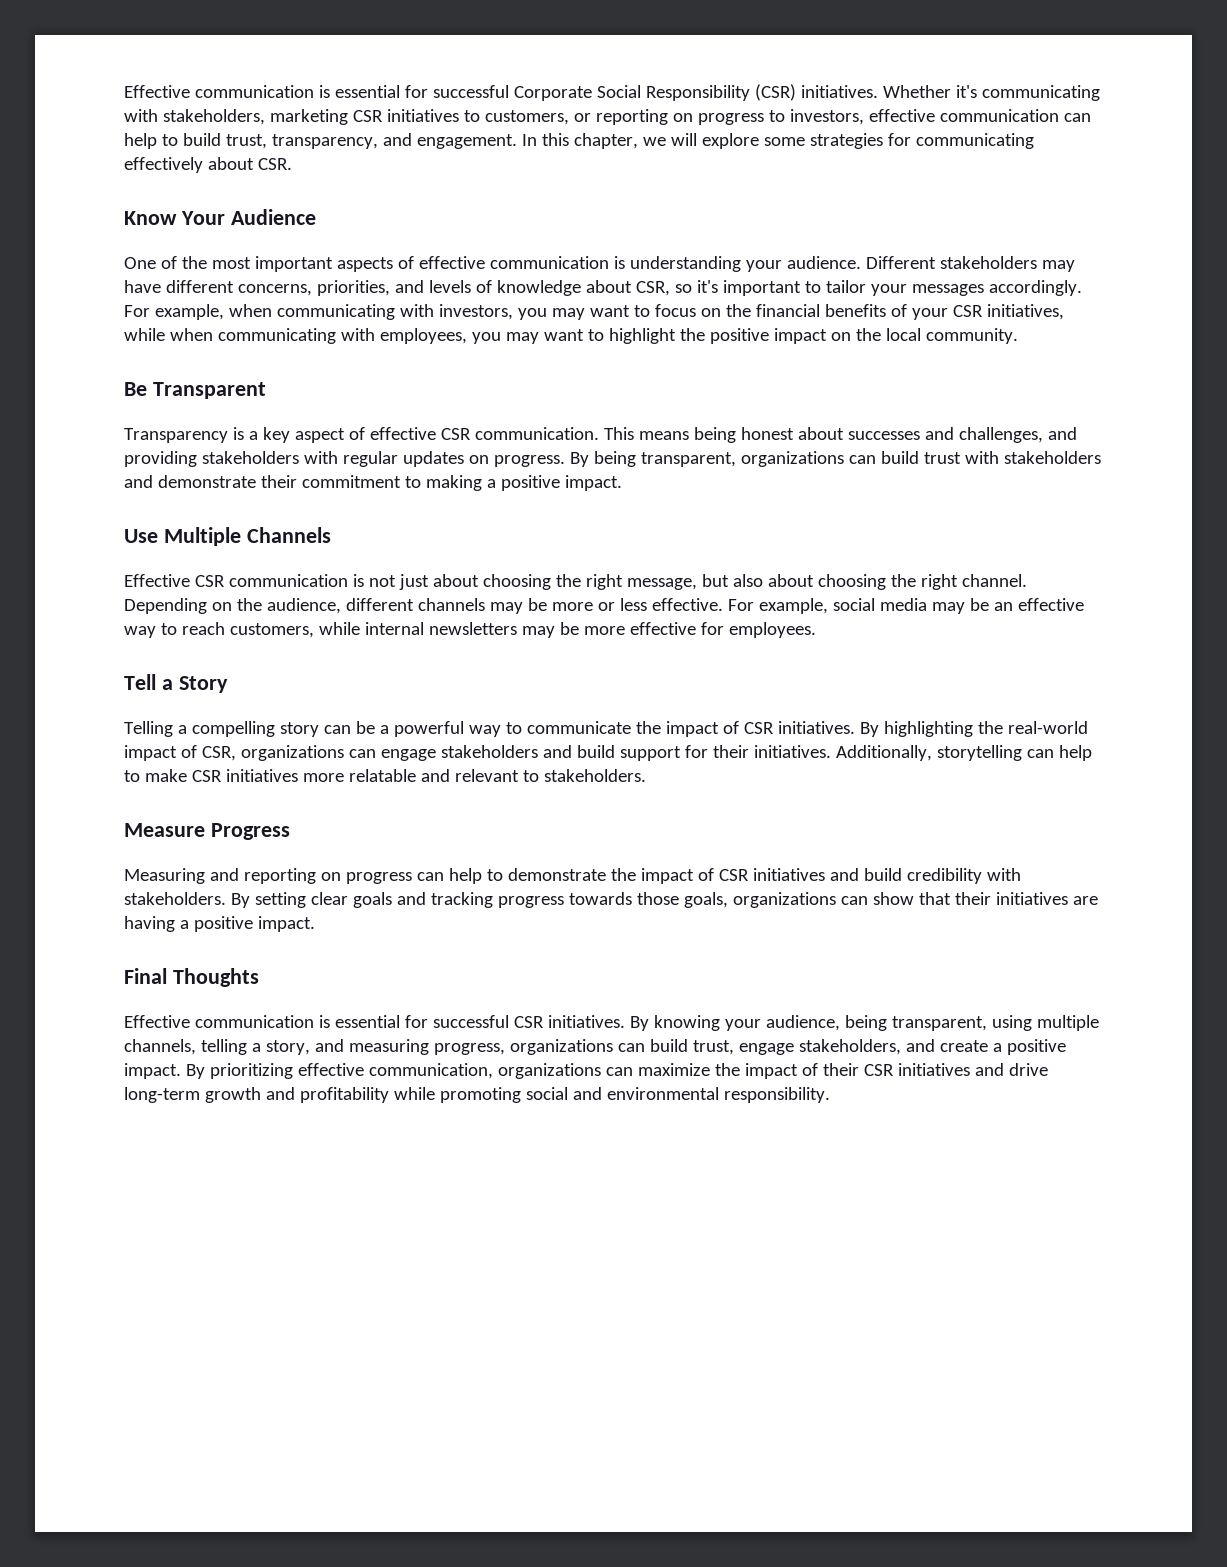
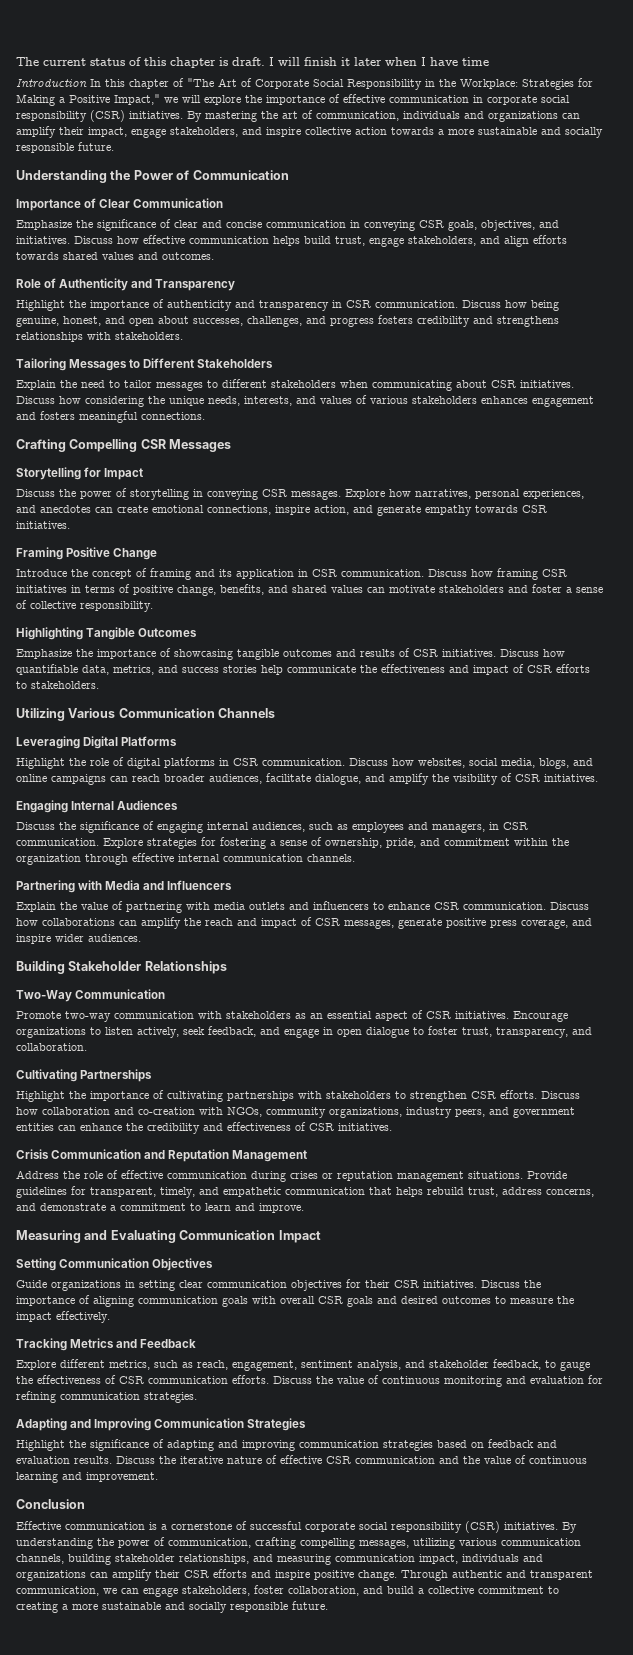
- Effective communication is essential for successful Corporate Social Responsibility (CSR) initiatives. Whether it's communicating with stakeholders, marketing CSR initiatives to customers, or reporting on progress to investors, effective communication can help to build trust, transparency, and engagement. In this chapter, we will explore some strategies for communicating effectively about CSR.
- Know Your Audience
- One of the most important aspects of effective communication is understanding your audience. Different stakeholders may have different concerns, priorities, and levels of knowledge about CSR, so it's important to tailor your messages accordingly. For example, when communicating with investors, you may want to focus on the financial benefits of your CSR initiatives, while when communicating with employees, you may want to highlight the positive impact on the local community.
- Be Transparent
- Transparency is a key aspect of effective CSR communication. This means being honest about successes and challenges, and providing stakeholders with regular updates on progress. By being transparent, organizations can build trust with stakeholders and demonstrate their commitment to making a positive impact.
- Use Multiple Channels
- Effective CSR communication is not just about choosing the right message, but also about choosing the right channel. Depending on the audience, different channels may be more or less effective. For example, social media may be an effective way to reach customers, while internal newsletters may be more effective for employees.
- Tell a Story
- Telling a compelling story can be a powerful way to communicate the impact of CSR initiatives. By highlighting the real-world impact of CSR, organizations can engage stakeholders and build support for their initiatives. Additionally, storytelling can help to make CSR initiatives more relatable and relevant to stakeholders.
- Measure Progress
- Measuring and reporting on progress can help to demonstrate the impact of CSR initiatives and build credibility with stakeholders. By setting clear goals and tracking progress towards those goals, organizations can show that their initiatives are having a positive impact.
- Final Thoughts
- Effective communication is essential for successful CSR initiatives. By knowing your audience, being transparent, using multiple channels, telling a story, and measuring progress, organizations can build trust, engage stakeholders, and create a positive impact. By prioritizing effective communication, organizations can maximize the impact of their CSR initiatives and drive long-term growth and profitability while promoting social and environmental responsibility.
+ The current status of this chapter is draft. I will finish it later when I have time
+ Introduction In this chapter of "The Art of Corporate Social Responsibility in the Workplace: Strategies for Making a Positive Impact," we will explore the importance of effective communication in corporate social responsibility (CSR) initiatives. By mastering the art of communication, individuals and organizations can amplify their impact, engage stakeholders, and inspire collective action towards a more sustainable and socially responsible future.
+ Understanding the Power of Communication
+ Importance of Clear Communication
+ Emphasize the significance of clear and concise communication in conveying CSR goals, objectives, and initiatives. Discuss how effective communication helps build trust, engage stakeholders, and align efforts towards shared values and outcomes.
+ Role of Authenticity and Transparency
+ Highlight the importance of authenticity and transparency in CSR communication. Discuss how being genuine, honest, and open about successes, challenges, and progress fosters credibility and strengthens relationships with stakeholders.
+ Tailoring Messages to Different Stakeholders
+ Explain the need to tailor messages to different stakeholders when communicating about CSR initiatives. Discuss how considering the unique needs, interests, and values of various stakeholders enhances engagement and fosters meaningful connections.
+ Crafting Compelling CSR Messages
+ Storytelling for Impact
+ Discuss the power of storytelling in conveying CSR messages. Explore how narratives, personal experiences, and anecdotes can create emotional connections, inspire action, and generate empathy towards CSR initiatives.
+ Framing Positive Change
+ Introduce the concept of framing and its application in CSR communication. Discuss how framing CSR initiatives in terms of positive change, benefits, and shared values can motivate stakeholders and foster a sense of collective responsibility.
+ Highlighting Tangible Outcomes
+ Emphasize the importance of showcasing tangible outcomes and results of CSR initiatives. Discuss how quantifiable data, metrics, and success stories help communicate the effectiveness and impact of CSR efforts to stakeholders.
+ Utilizing Various Communication Channels
+ Leveraging Digital Platforms
+ Highlight the role of digital platforms in CSR communication. Discuss how websites, social media, blogs, and online campaigns can reach broader audiences, facilitate dialogue, and amplify the visibility of CSR initiatives.
+ Engaging Internal Audiences
+ Discuss the significance of engaging internal audiences, such as employees and managers, in CSR communication. Explore strategies for fostering a sense of ownership, pride, and commitment within the organization through effective internal communication channels.
+ Partnering with Media and Influencers
+ Explain the value of partnering with media outlets and influencers to enhance CSR communication. Discuss how collaborations can amplify the reach and impact of CSR messages, generate positive press coverage, and inspire wider audiences.
+ Building Stakeholder Relationships
+ Two-Way Communication
+ Promote two-way communication with stakeholders as an essential aspect of CSR initiatives. Encourage organizations to listen actively, seek feedback, and engage in open dialogue to foster trust, transparency, and collaboration.
+ Cultivating Partnerships
+ Highlight the importance of cultivating partnerships with stakeholders to strengthen CSR efforts. Discuss how collaboration and co-creation with NGOs, community organizations, industry peers, and government entities can enhance the credibility and effectiveness of CSR initiatives.
+ Crisis Communication and Reputation Management
+ Address the role of effective communication during crises or reputation management situations. Provide guidelines for transparent, timely, and empathetic communication that helps rebuild trust, address concerns, and demonstrate a commitment to learn and improve.
+ Measuring and Evaluating Communication Impact
+ Setting Communication Objectives
+ Guide organizations in setting clear communication objectives for their CSR initiatives. Discuss the importance of aligning communication goals with overall CSR goals and desired outcomes to measure the impact effectively.
+ Tracking Metrics and Feedback
+ Explore different metrics, such as reach, engagement, sentiment analysis, and stakeholder feedback, to gauge the effectiveness of CSR communication efforts. Discuss the value of continuous monitoring and evaluation for refining communication strategies.
+ Adapting and Improving Communication Strategies
+ Highlight the significance of adapting and improving communication strategies based on feedback and evaluation results. Discuss the iterative nature of effective CSR communication and the value of continuous learning and improvement.
+ Conclusion
+ Effective communication is a cornerstone of successful corporate social responsibility (CSR) initiatives. By understanding the power of communication, crafting compelling messages, utilizing various communication channels, building stakeholder relationships, and measuring communication impact, individuals and organizations can amplify their CSR efforts and inspire positive change. Through authentic and transparent communication, we can engage stakeholders, foster collaboration, and build a collective commitment to creating a more sustainable and socially responsible future.

